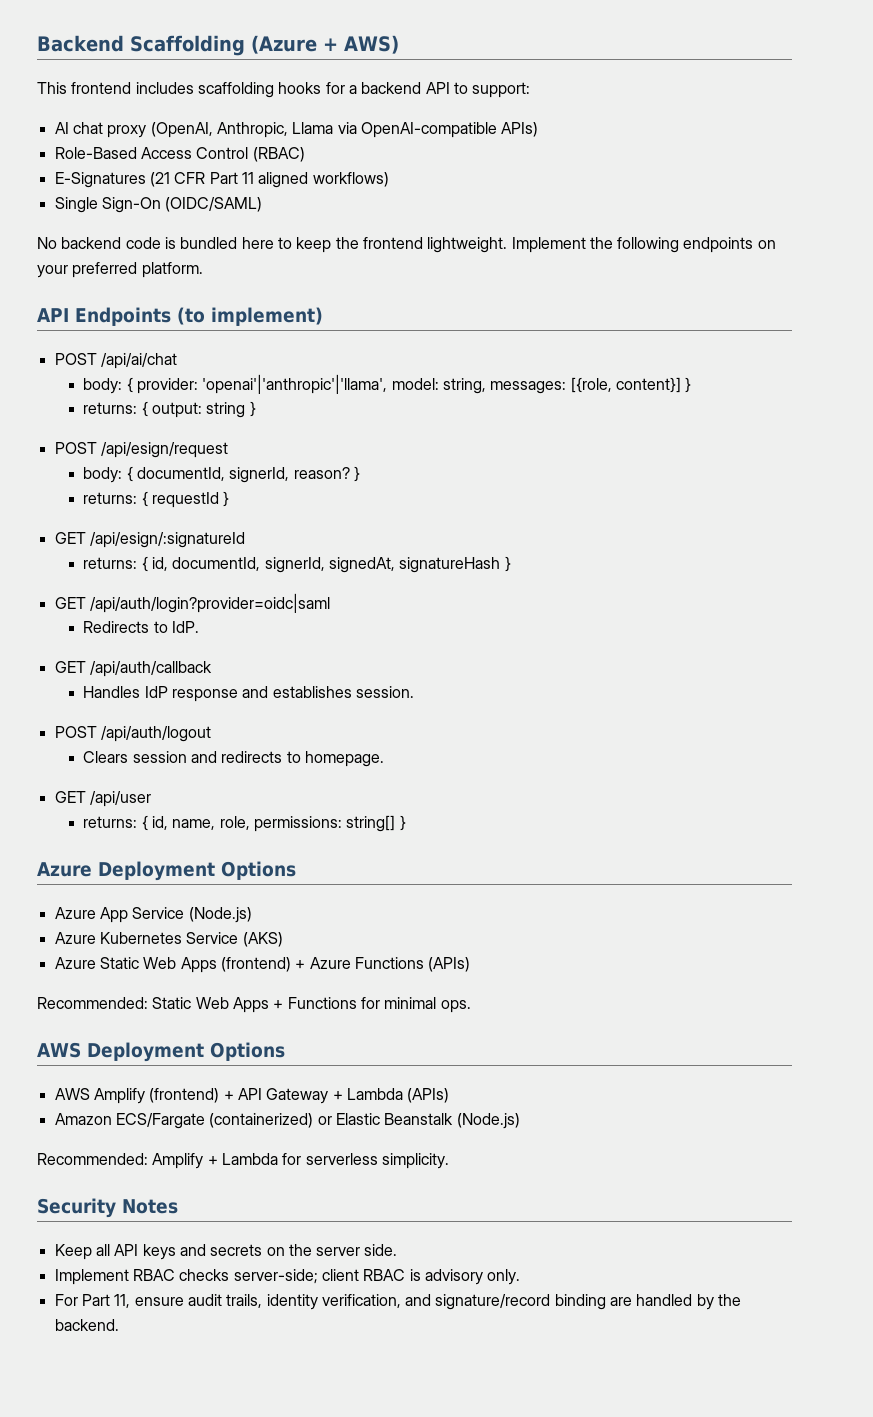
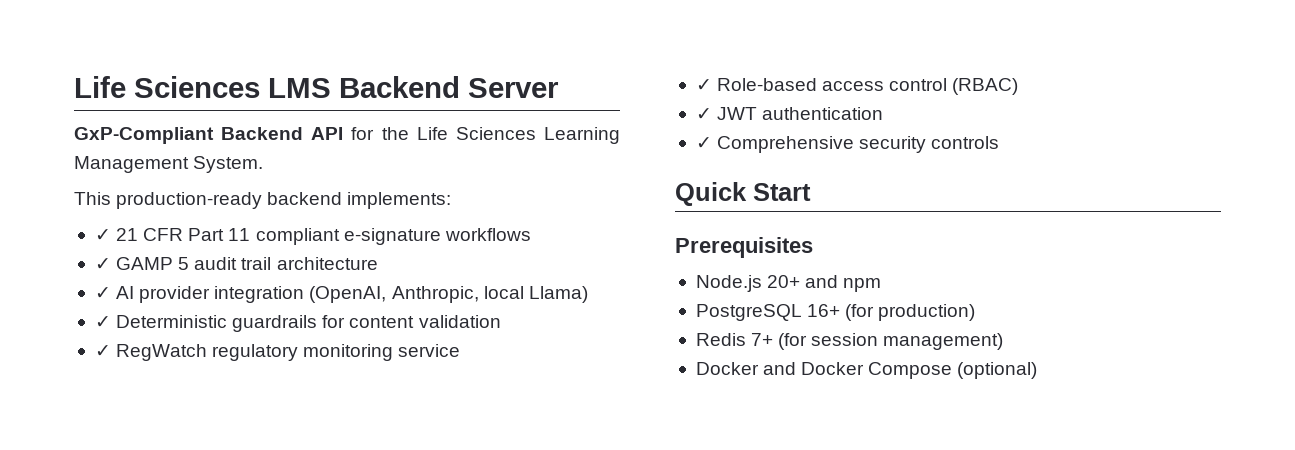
- Backend Scaffolding (Azure + AWS)
- This frontend includes scaffolding hooks for a backend API to support:
- AI chat proxy (OpenAI, Anthropic, Llama via OpenAI-compatible APIs)
- Role-Based Access Control (RBAC)
- E-Signatures (21 CFR Part 11 aligned workflows)
- Single Sign-On (OIDC/SAML)
- No backend code is bundled here to keep the frontend lightweight. Implement the following endpoints on your preferred platform.
- API Endpoints (to implement)
- POST /api/ai/chat
- body: { provider: 'openai'|'anthropic'|'llama', model: string, messages: [{role, content}] }
- returns: { output: string }
- POST /api/esign/request
- body: { documentId, signerId, reason? }
- returns: { requestId }
- GET /api/esign/:signatureId
- returns: { id, documentId, signerId, signedAt, signatureHash }
- GET /api/auth/login?provider=oidc|saml
- Redirects to IdP.
- GET /api/auth/callback
- Handles IdP response and establishes session.
- POST /api/auth/logout
- Clears session and redirects to homepage.
- GET /api/user
- returns: { id, name, role, permissions: string[] }
- Azure Deployment Options
- Azure App Service (Node.js)
- Azure Kubernetes Service (AKS)
- Azure Static Web Apps (frontend) + Azure Functions (APIs)
- Recommended: Static Web Apps + Functions for minimal ops.
- AWS Deployment Options
- AWS Amplify (frontend) + API Gateway + Lambda (APIs)
- Amazon ECS/Fargate (containerized) or Elastic Beanstalk (Node.js)
- Recommended: Amplify + Lambda for serverless simplicity.
- Security Notes
- Keep all API keys and secrets on the server side.
- Implement RBAC checks server-side; client RBAC is advisory only.
- For Part 11, ensure audit trails, identity verification, and signature/record binding are handled by the backend.
+ Life Sciences LMS Backend Server
+ GxP-Compliant Backend API for the Life Sciences Learning Management System.
+ This production-ready backend implements:
+ ✓ 21 CFR Part 11 compliant e-signature workflows
+ ✓ GAMP 5 audit trail architecture
+ ✓ AI provider integration (OpenAI, Anthropic, local Llama)
+ ✓ Deterministic guardrails for content validation
+ ✓ RegWatch regulatory monitoring service
+ ✓ Role-based access control (RBAC)
+ ✓ JWT authentication
+ ✓ Comprehensive security controls
+ Quick Start
+ Prerequisites
+ Node.js 20+ and npm
+ PostgreSQL 16+ (for production)
+ Redis 7+ (for session management)
+ Docker and Docker Compose (optional)

